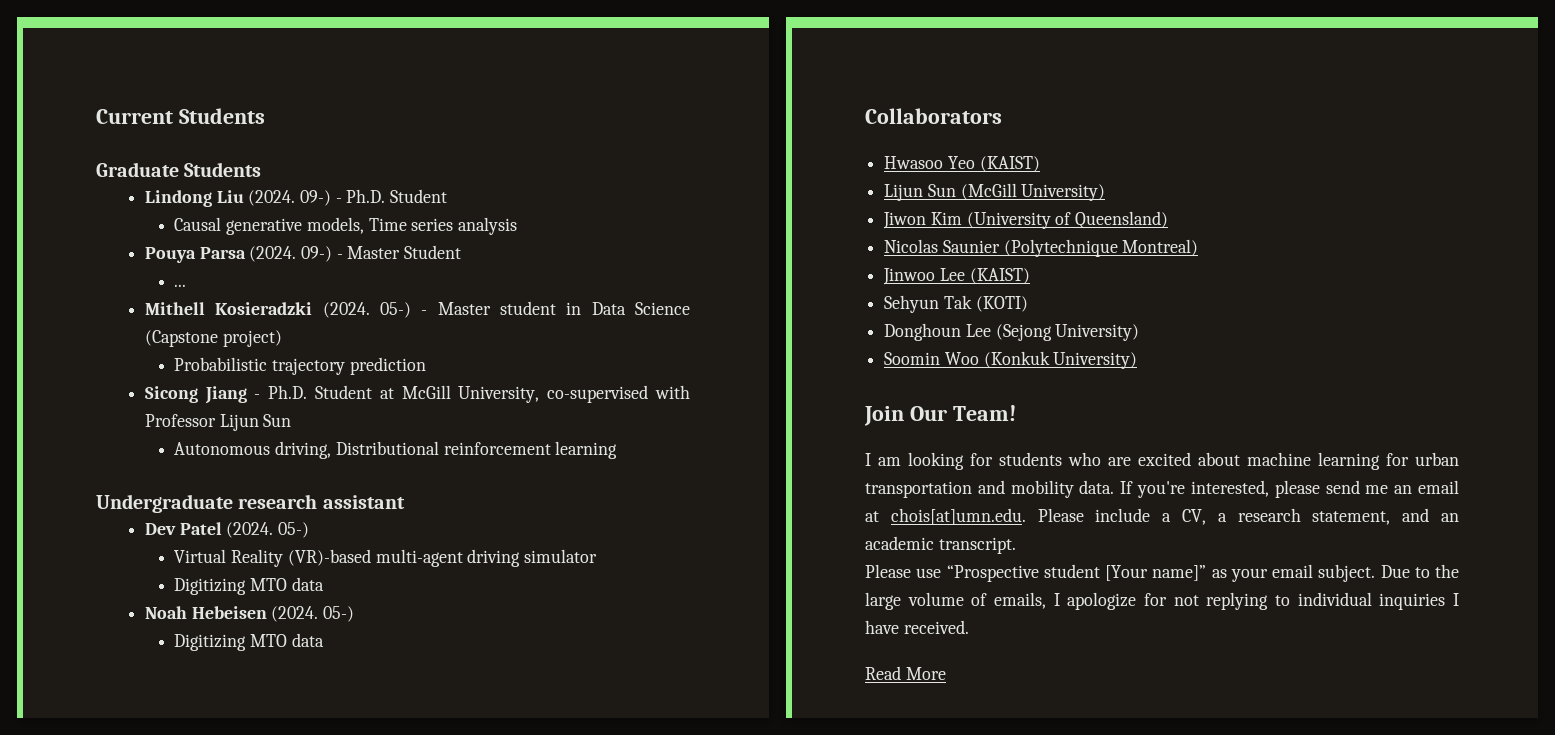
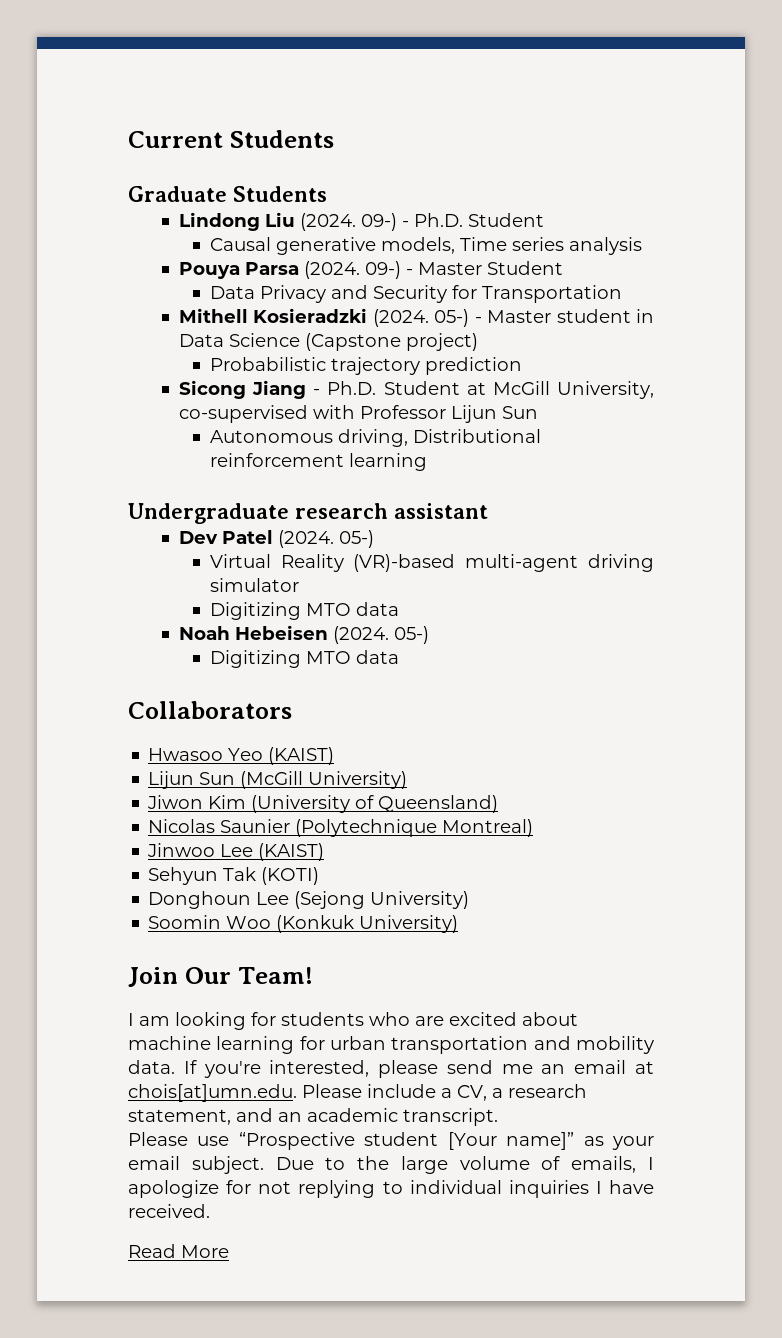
- ...
+ Data Privacy and Security for Transportation

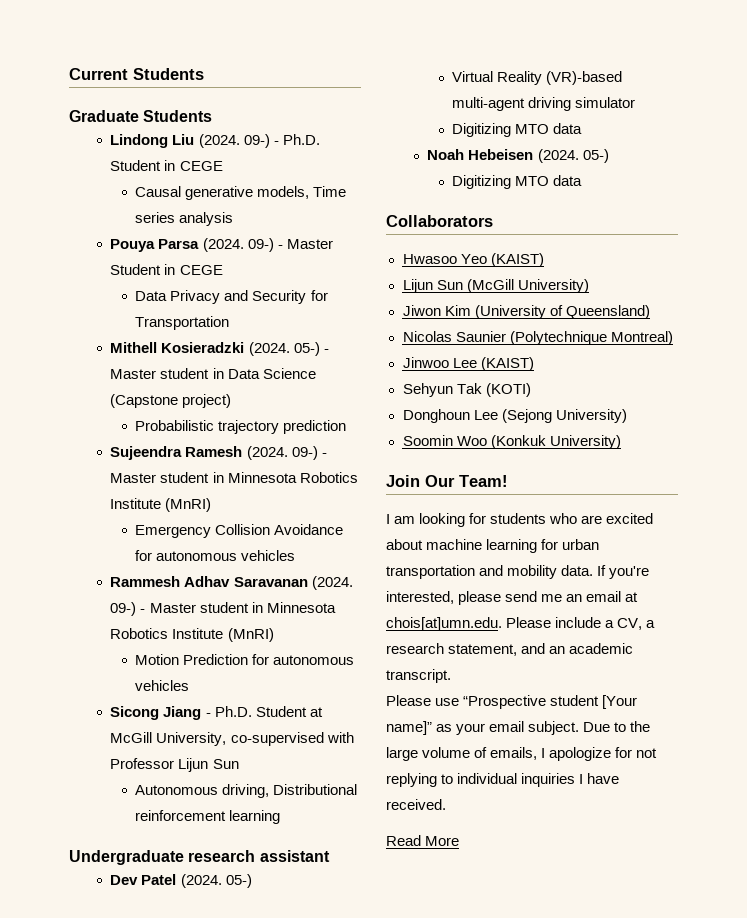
- 09-) - Ph.D. Student
+ 09-) - Ph.D. Student in CEGE
- 09-) - Master Student
+ 09-) - Master Student in CEGE
+ Sujeendra Ramesh (2024. 09-) - Master student in Minnesota Robotics Institute (MnRI)
+ Emergency Collision Avoidance for autonomous vehicles
+ Rammesh Adhav Saravanan (2024. 09-) - Master student in Minnesota Robotics Institute (MnRI)
+ Motion Prediction for autonomous vehicles

